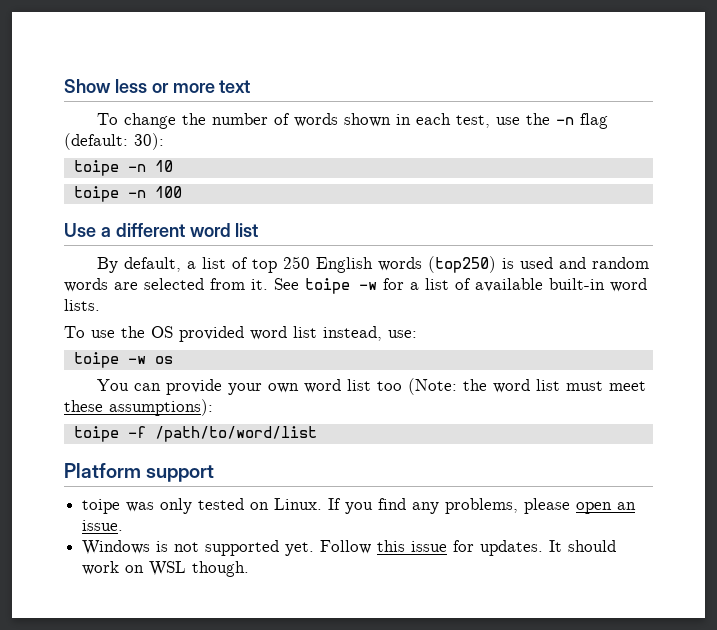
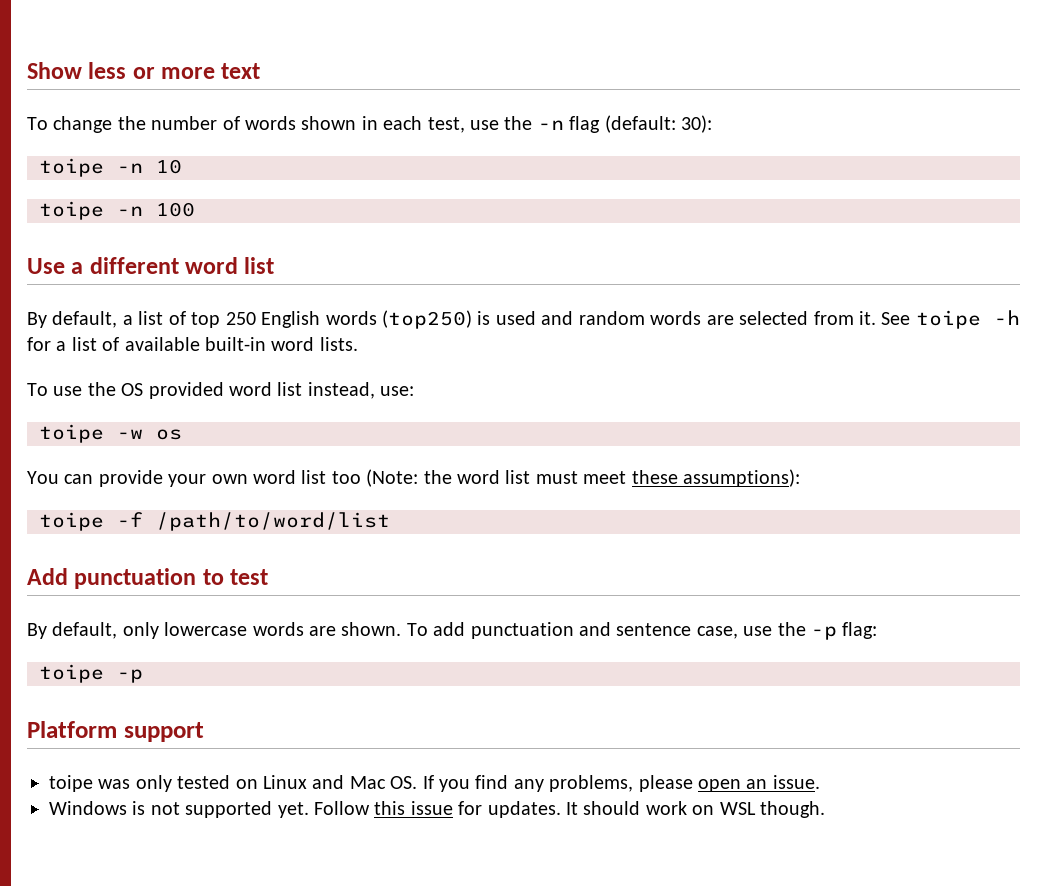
- See toipe -w for a list of available built-in word lists.
+ See toipe -h for a list of available built-in word lists.
+ Add punctuation to test
+ By default, only lowercase words are shown. To add punctuation and sentence case, use the -p flag:
+ toipe -p
- toipe was only tested on Linux. If you find any problems, please open an issue.
+ toipe was only tested on Linux and Mac OS. If you find any problems, please open an issue.

